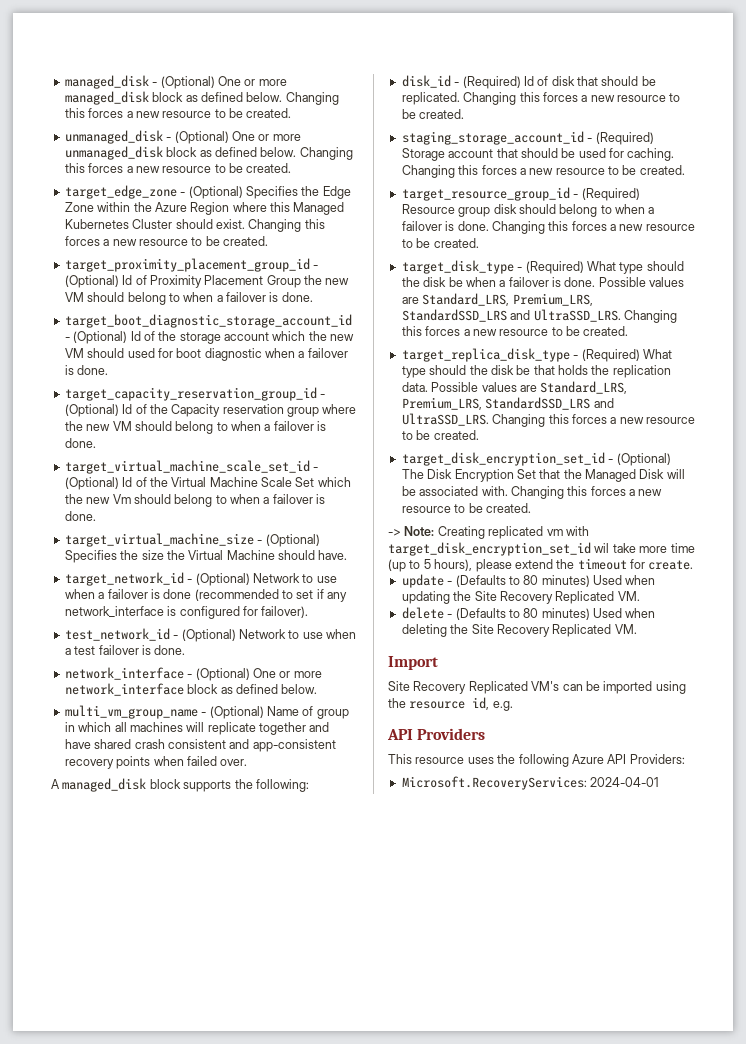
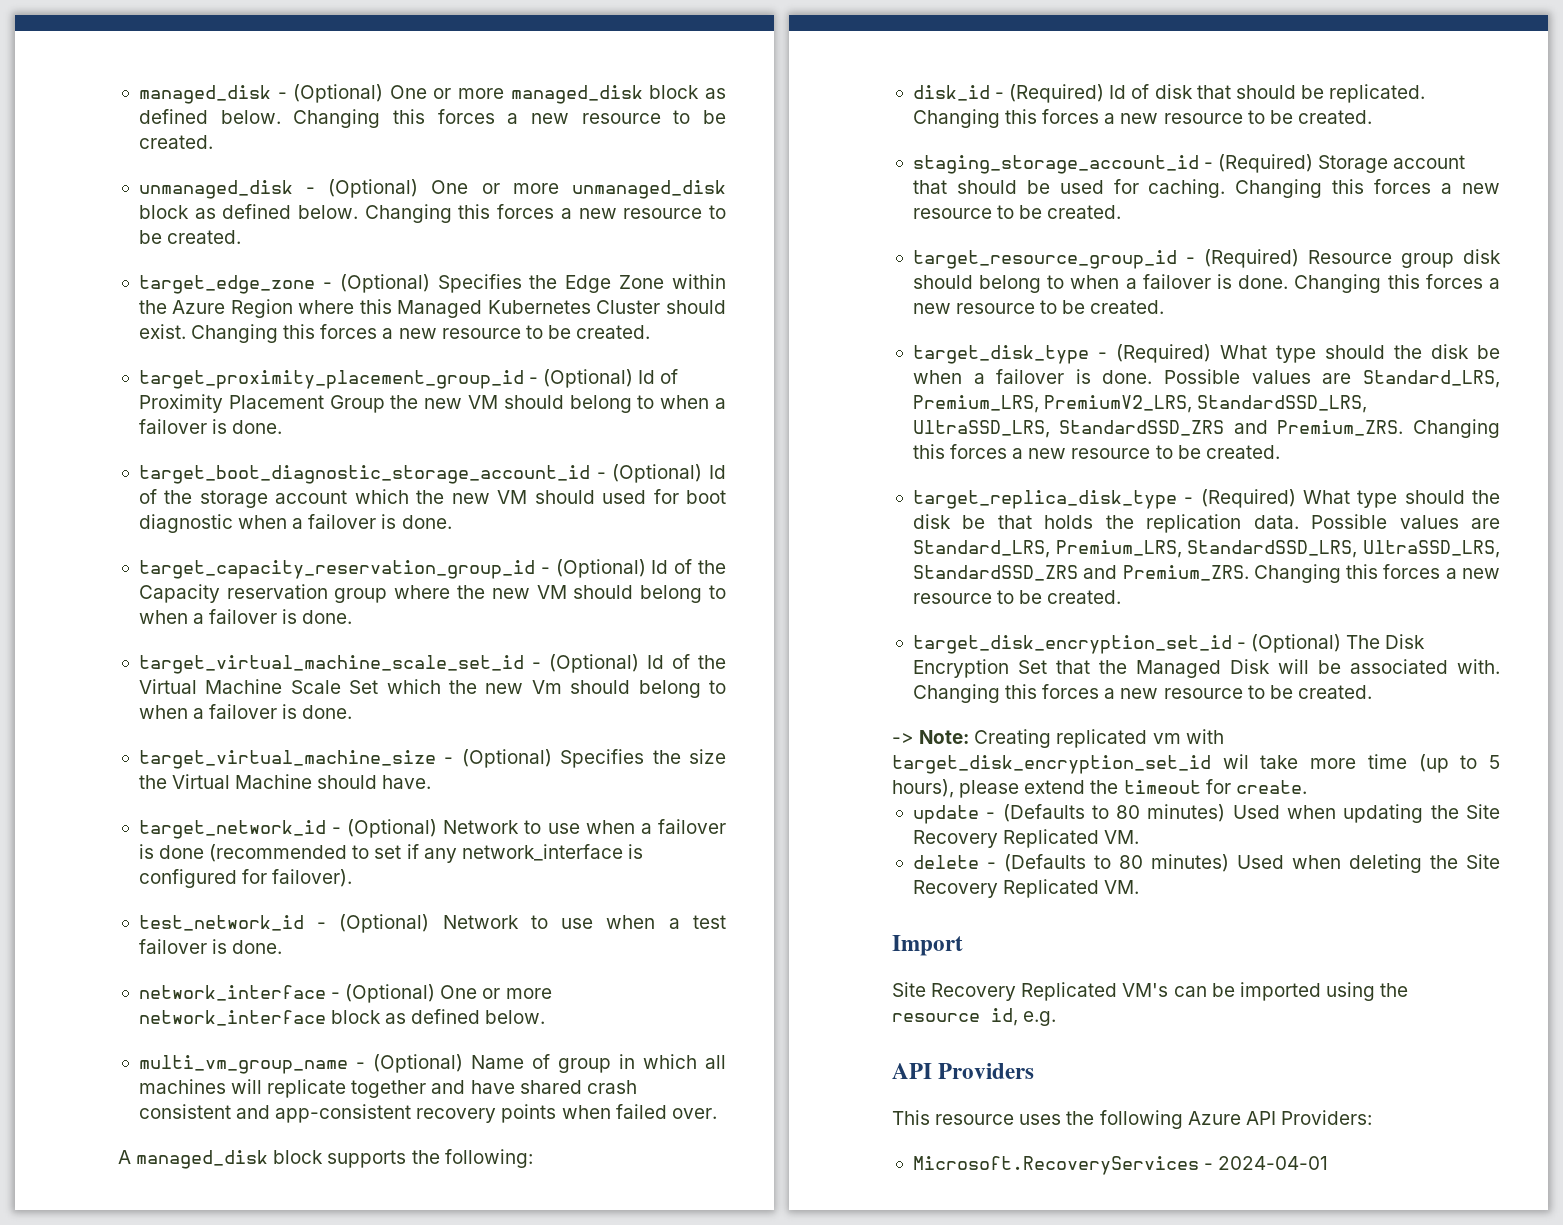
- target_disk_type - (Required) What type should the disk be when a failover is done. Possible values are Standard_LRS, Premium_LRS, StandardSSD_LRS and UltraSSD_LRS.
+ target_disk_type - (Required) What type should the disk be when a failover is done. Possible values are Standard_LRS, Premium_LRS, PremiumV2_LRS, StandardSSD_LRS, UltraSSD_LRS, StandardSSD_ZRS and Premium_ZRS.
- target_replica_disk_type - (Required) What type should the disk be that holds the replication data. Possible values are Standard_LRS, Premium_LRS, StandardSSD_LRS and UltraSSD_LRS.
+ target_replica_disk_type - (Required) What type should the disk be that holds the replication data. Possible values are Standard_LRS, Premium_LRS, StandardSSD_LRS, UltraSSD_LRS, StandardSSD_ZRS and Premium_ZRS.
- Microsoft.RecoveryServices: 2024-04-01
+ Microsoft.RecoveryServices - 2024-04-01

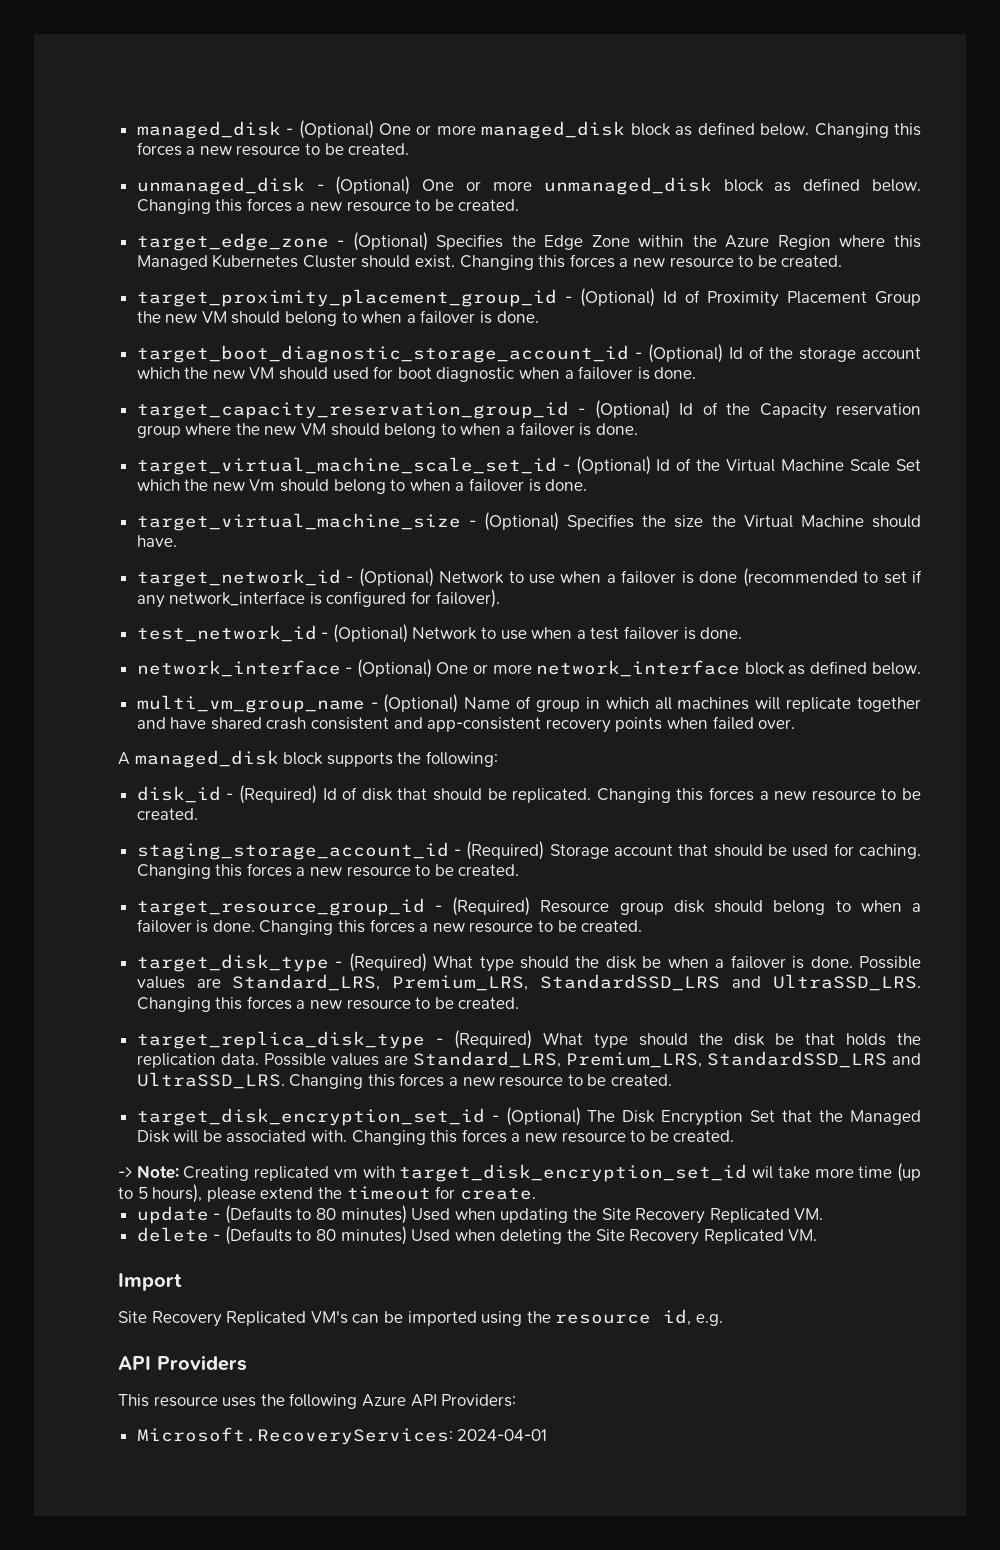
- target_disk_type - (Required) What type should the disk be when a failover is done. Possible values are Standard_LRS, Premium_LRS, PremiumV2_LRS, StandardSSD_LRS, UltraSSD_LRS, StandardSSD_ZRS and Premium_ZRS.
+ target_disk_type - (Required) What type should the disk be when a failover is done. Possible values are Standard_LRS, Premium_LRS, StandardSSD_LRS and UltraSSD_LRS.
- target_replica_disk_type - (Required) What type should the disk be that holds the replication data. Possible values are Standard_LRS, Premium_LRS, StandardSSD_LRS, UltraSSD_LRS, StandardSSD_ZRS and Premium_ZRS.
+ target_replica_disk_type - (Required) What type should the disk be that holds the replication data. Possible values are Standard_LRS, Premium_LRS, StandardSSD_LRS and UltraSSD_LRS.
- Microsoft.RecoveryServices - 2024-04-01
+ Microsoft.RecoveryServices: 2024-04-01

